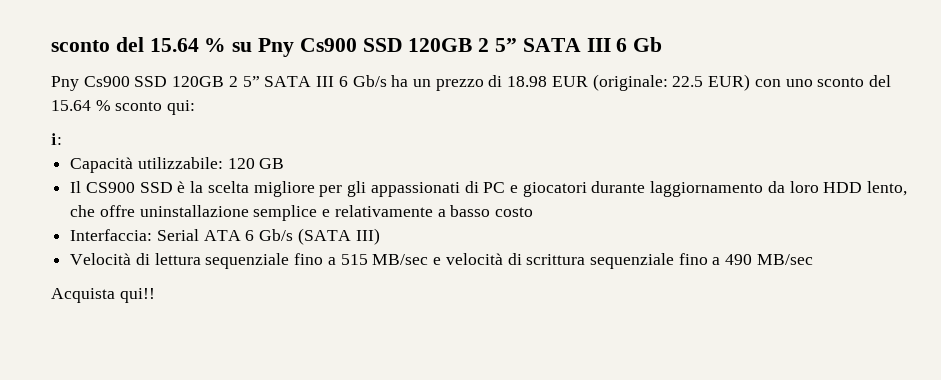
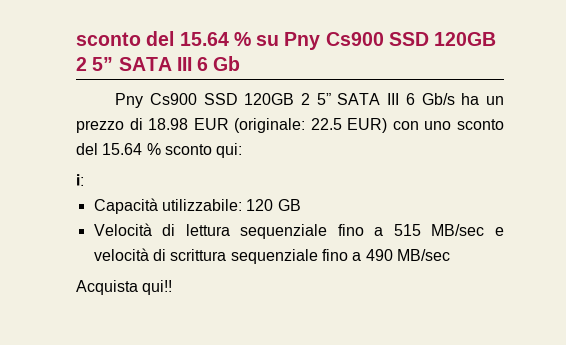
- Il CS900 SSD è la scelta migliore per gli appassionati di PC e giocatori durante laggiornamento da loro HDD lento, che offre uninstallazione semplice e relativamente a basso costo
- Interfaccia: Serial ATA 6 Gb/s (SATA III)

